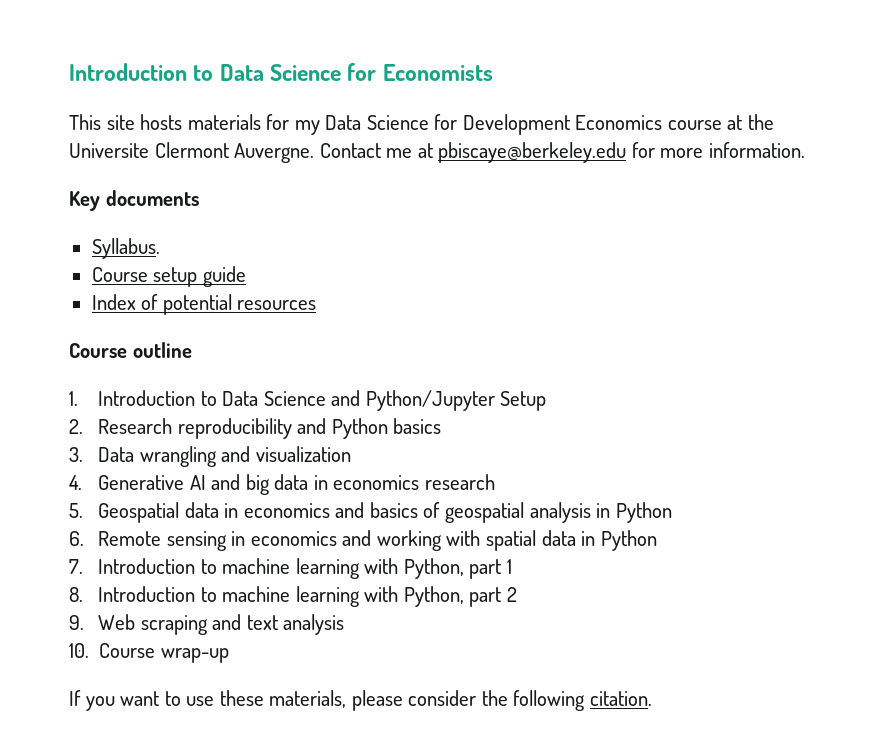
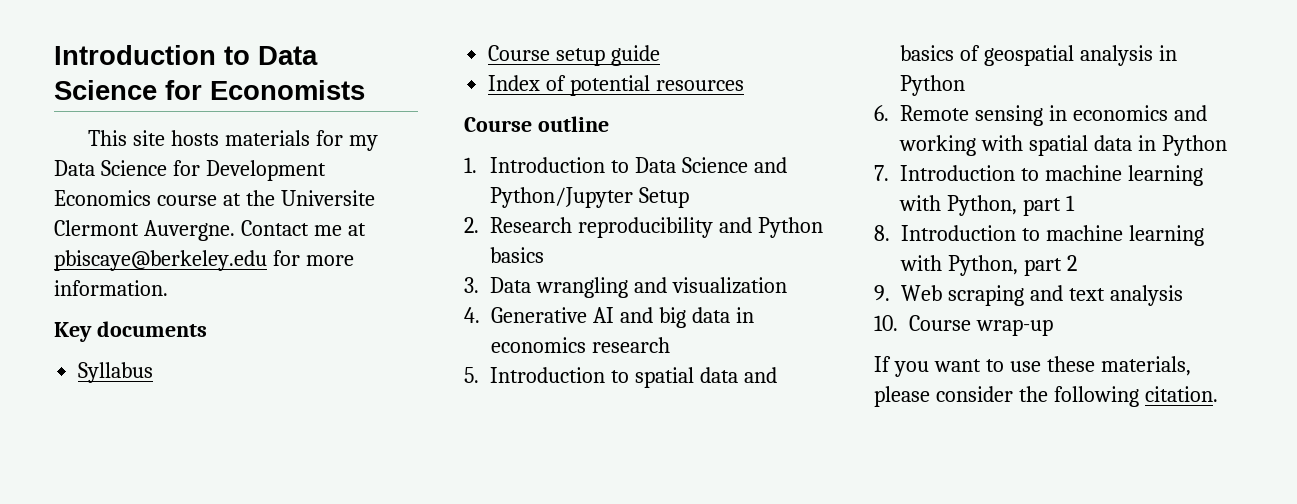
- Syllabus.
+ Syllabus
- 5. Geospatial data in economics and basics of geospatial analysis in Python
+ 5. Introduction to spatial data and basics of geospatial analysis in Python

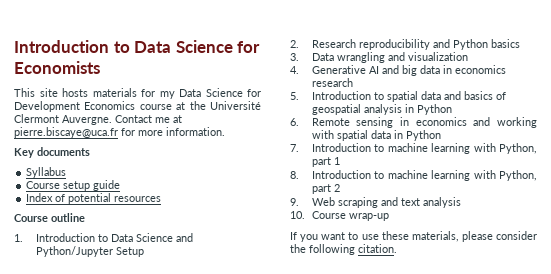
- This site hosts materials for my Data Science for Development Economics course at the Universite Clermont Auvergne.
+ This site hosts materials for my Data Science for Development Economics course at the Université Clermont Auvergne.
- Contact me at pbiscaye@berkeley.edu for more information.
+ Contact me at pierre.biscaye@uca.fr for more information.

